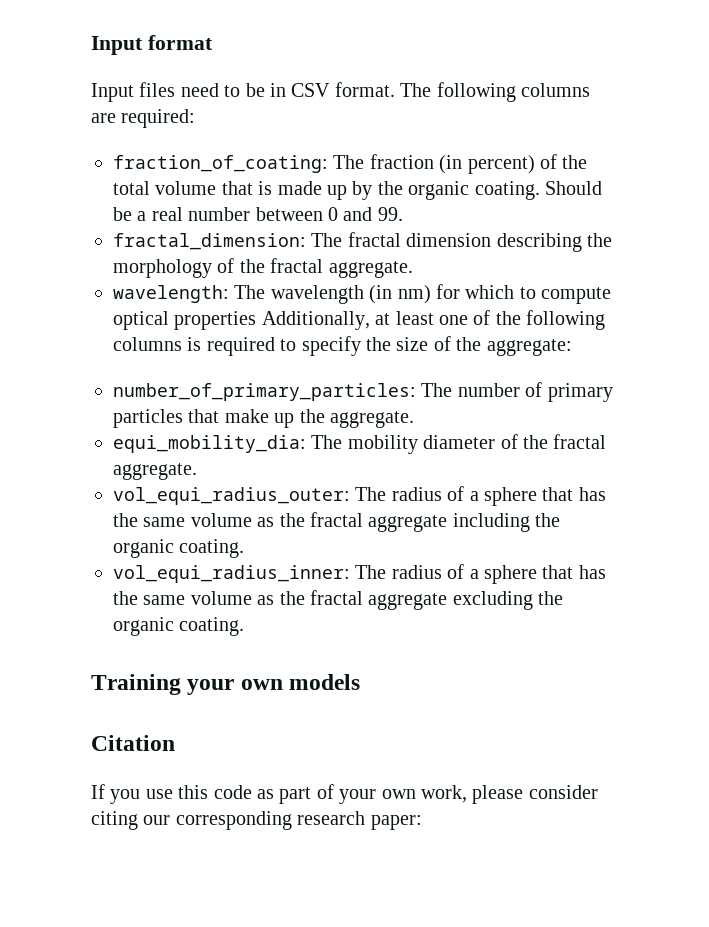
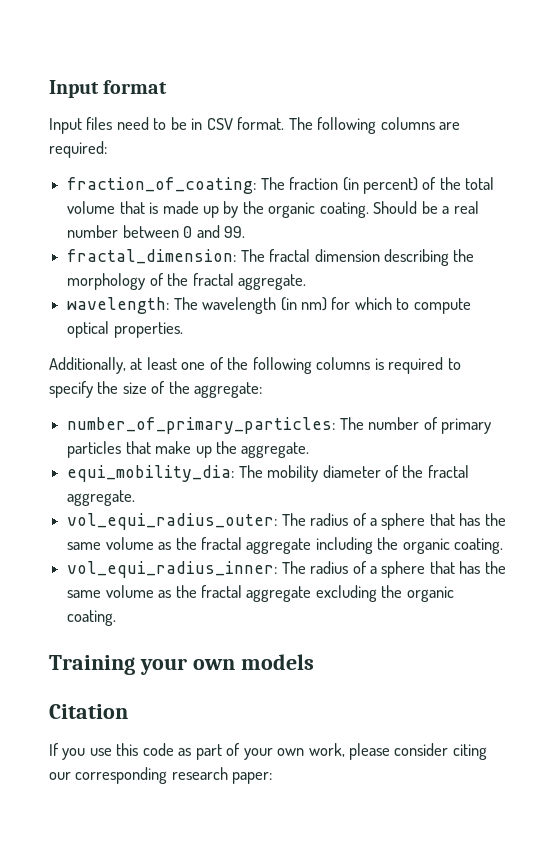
- wavelength: The wavelength (in nm) for which to compute optical properties Additionally, at least one of the following columns is required to specify the size of the aggregate:
+ wavelength: The wavelength (in nm) for which to compute optical properties.
+ Additionally, at least one of the following columns is required to specify the size of the aggregate:

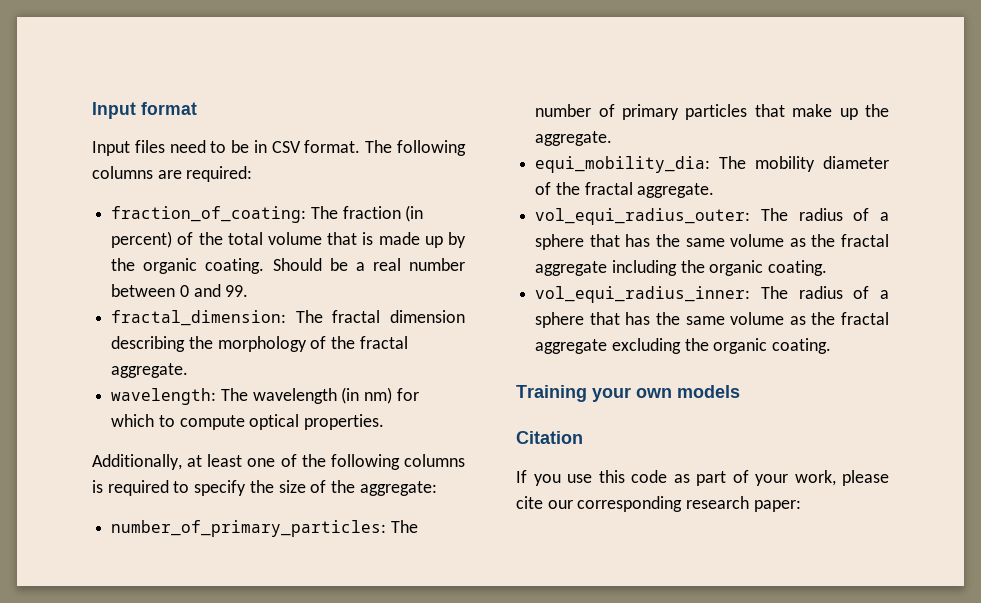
- If you use this code as part of your own work, please consider citing our corresponding research paper:
+ If you use this code as part of your work, please cite our corresponding research paper:

